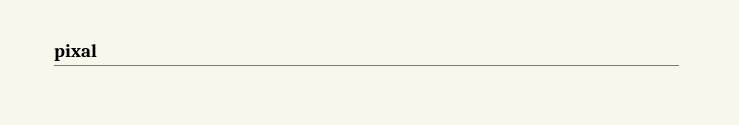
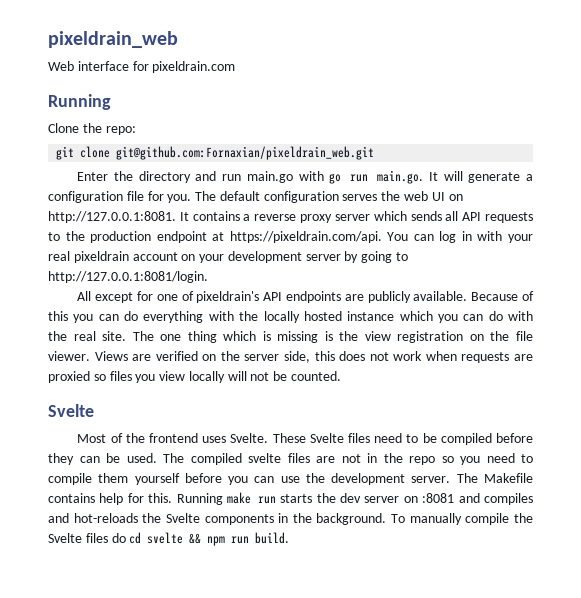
- pixal
+ pixeldrain_web
+ Web interface for pixeldrain.com
+ Running
+ Clone the repo:
+ git clone git@github.com:Fornaxian/pixeldrain_web.git
+ Enter the directory and run main.go with go run main.go. It will generate a configuration file for you. The default configuration serves the web UI on http://127.0.0.1:8081. It contains a reverse proxy server which sends all API requests to the production endpoint at https://pixeldrain.com/api. You can log in with your real pixeldrain account on your development server by going to http://127.0.0.1:8081/login.
+ All except for one of pixeldrain's API endpoints are publicly available. Because of this you can do everything with the locally hosted instance which you can do with the real site. The one thing which is missing is the view registration on the file viewer. Views are verified on the server side, this does not work when requests are proxied so files you view locally will not be counted.
+ Svelte
+ Most of the frontend uses Svelte. These Svelte files need to be compiled before they can be used. The compiled svelte files are not in the repo so you need to compile them yourself before you can use the development server. The Makefile contains help for this. Running make run starts the dev server on :8081 and compiles and hot-reloads the Svelte components in the background. To manually compile the Svelte files do cd svelte && npm run build.

